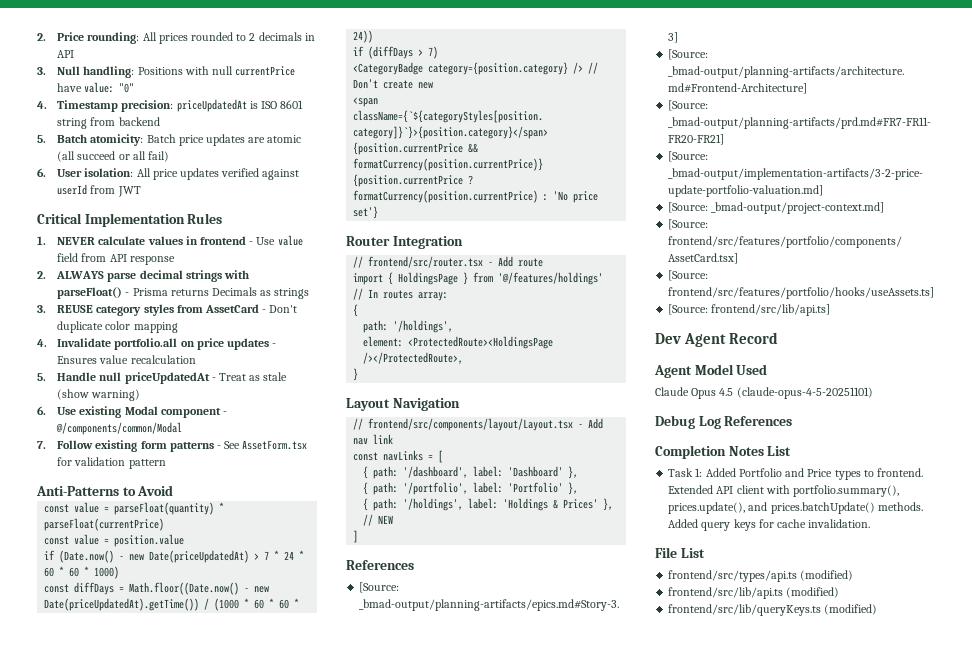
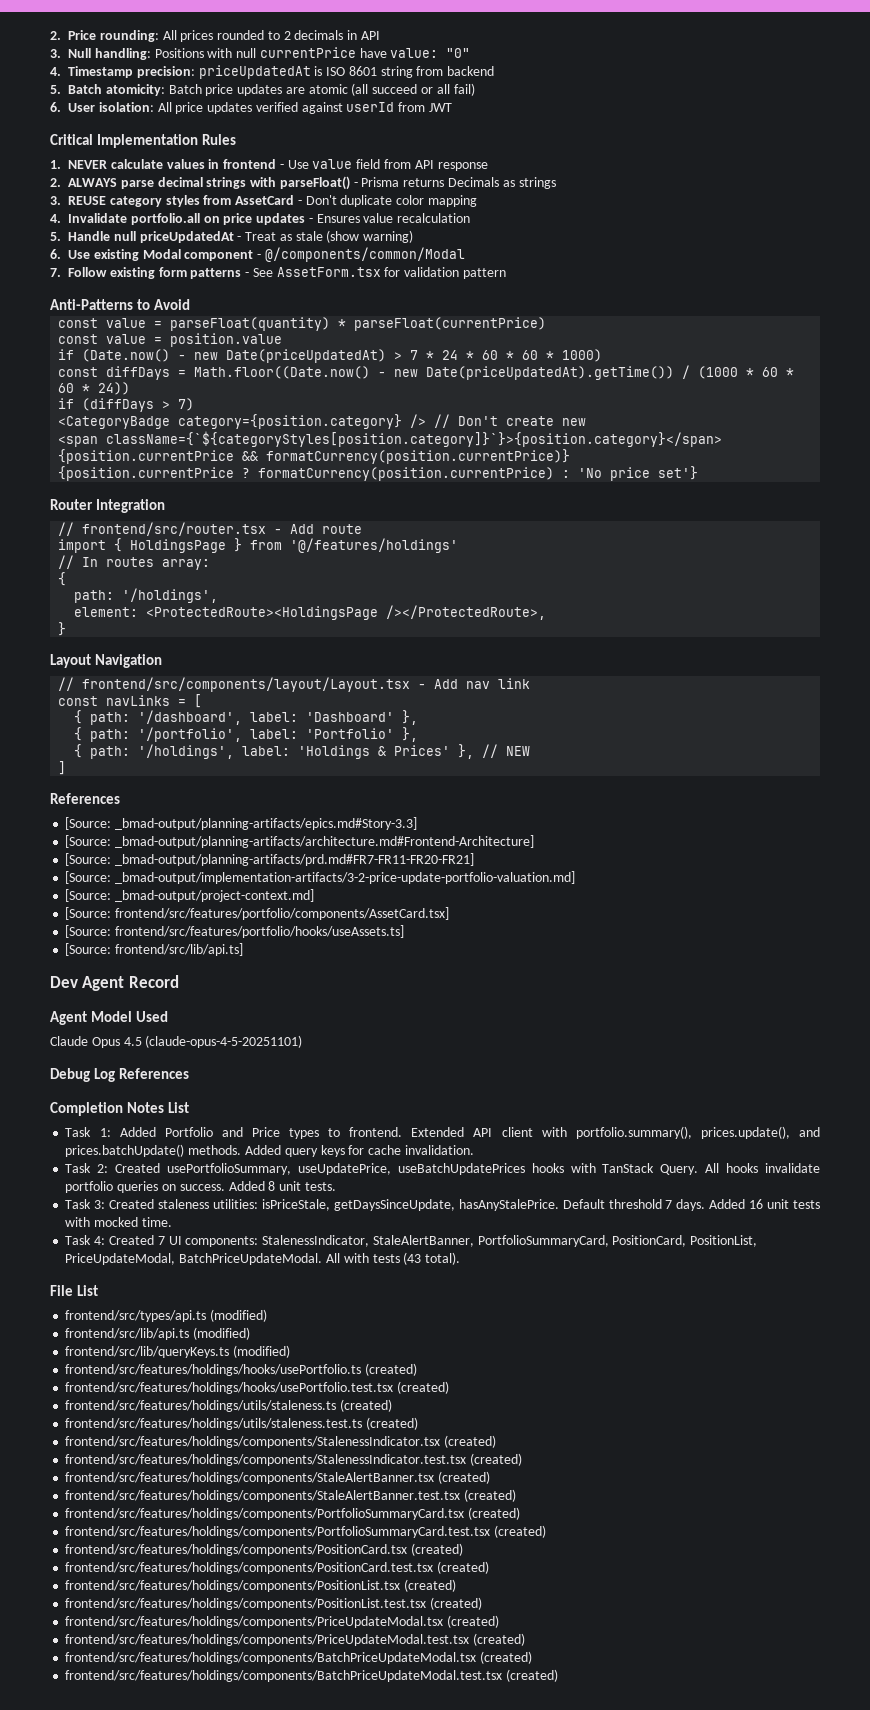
+ Task 2: Created usePortfolioSummary, useUpdatePrice, useBatchUpdatePrices hooks with TanStack Query. All hooks invalidate portfolio queries on success. Added 8 unit tests.
+ Task 3: Created staleness utilities: isPriceStale, getDaysSinceUpdate, hasAnyStalePrice. Default threshold 7 days. Added 16 unit tests with mocked time.
+ Task 4: Created 7 UI components: StalenessIndicator, StaleAlertBanner, PortfolioSummaryCard, PositionCard, PositionList, PriceUpdateModal, BatchPriceUpdateModal. All with tests (43 total).
+ frontend/src/features/holdings/hooks/usePortfolio.ts (created)
+ frontend/src/features/holdings/hooks/usePortfolio.test.tsx (created)
+ frontend/src/features/holdings/utils/staleness.ts (created)
+ frontend/src/features/holdings/utils/staleness.test.ts (created)
+ frontend/src/features/holdings/components/StalenessIndicator.tsx (created)
+ frontend/src/features/holdings/components/StalenessIndicator.test.tsx (created)
+ frontend/src/features/holdings/components/StaleAlertBanner.tsx (created)
+ frontend/src/features/holdings/components/StaleAlertBanner.test.tsx (created)
+ frontend/src/features/holdings/components/PortfolioSummaryCard.tsx (created)
+ frontend/src/features/holdings/components/PortfolioSummaryCard.test.tsx (created)
+ frontend/src/features/holdings/components/PositionCard.tsx (created)
+ frontend/src/features/holdings/components/PositionCard.test.tsx (created)
+ frontend/src/features/holdings/components/PositionList.tsx (created)
+ frontend/src/features/holdings/components/PositionList.test.tsx (created)
+ frontend/src/features/holdings/components/PriceUpdateModal.tsx (created)
+ frontend/src/features/holdings/components/PriceUpdateModal.test.tsx (created)
+ frontend/src/features/holdings/components/BatchPriceUpdateModal.tsx (created)
+ frontend/src/features/holdings/components/BatchPriceUpdateModal.test.tsx (created)

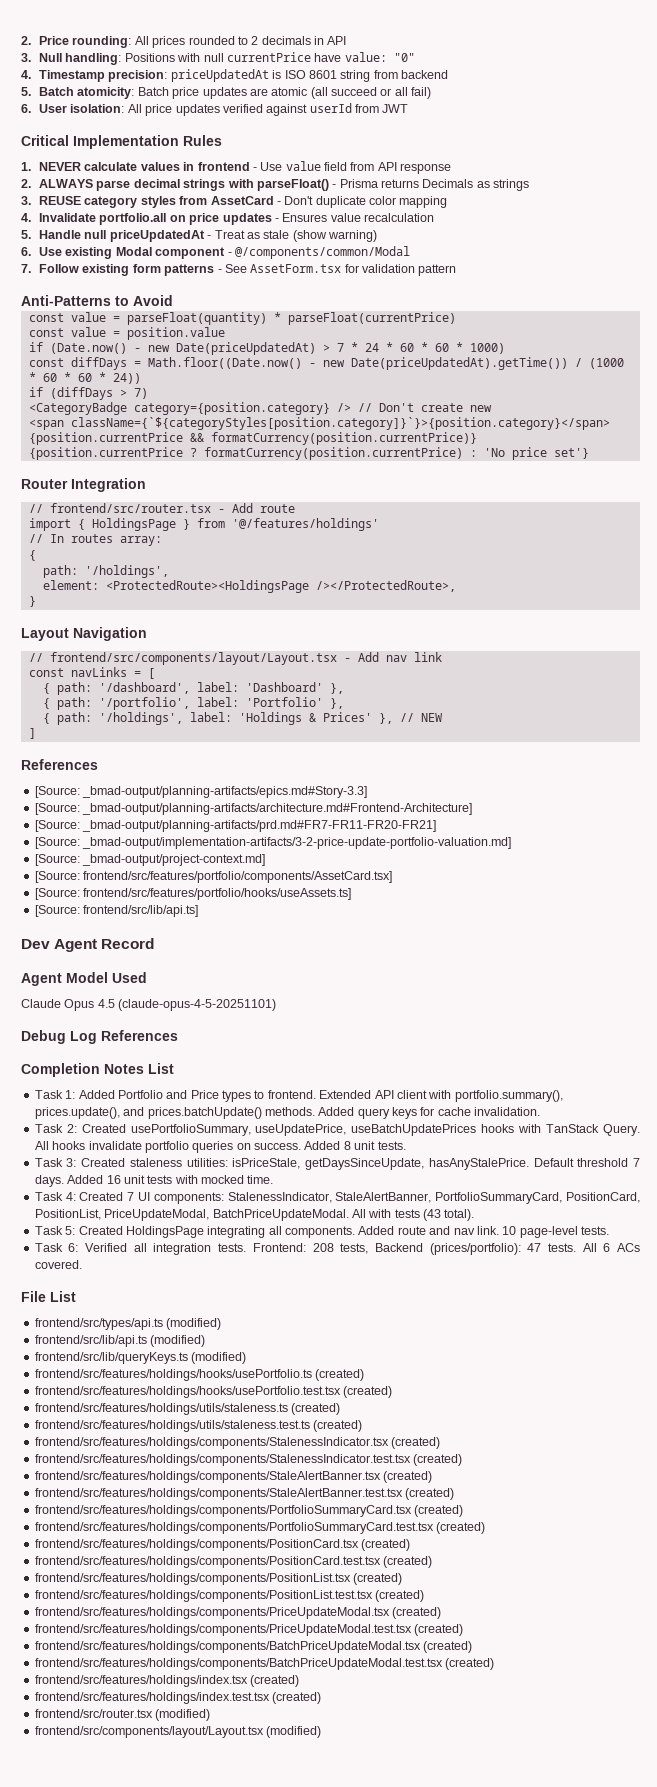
+ Task 5: Created HoldingsPage integrating all components. Added route and nav link. 10 page-level tests.
+ Task 6: Verified all integration tests. Frontend: 208 tests, Backend (prices/portfolio): 47 tests. All 6 ACs covered.
+ frontend/src/features/holdings/index.tsx (created)
+ frontend/src/features/holdings/index.test.tsx (created)
+ frontend/src/router.tsx (modified)
+ frontend/src/components/layout/Layout.tsx (modified)

